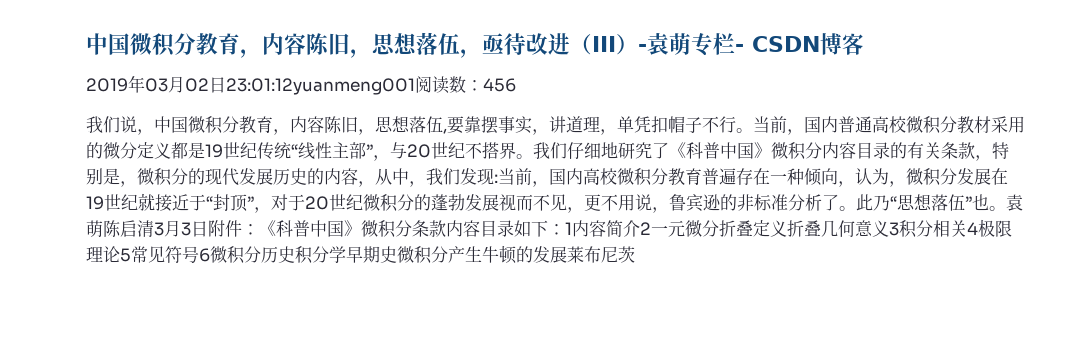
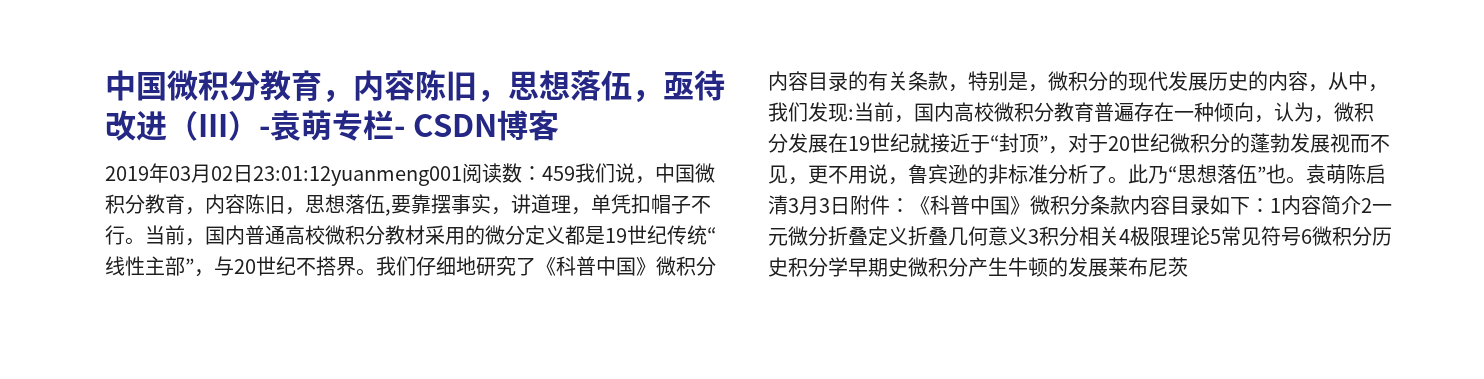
- 2019年03月02日23:01:12yuanmeng001阅读数：456
- 我们说，中国微积分教育，内容陈旧，思想落伍,要靠摆事实，讲道理，单凭扣帽子不行。
+ 2019年03月02日23:01:12yuanmeng001阅读数：459我们说，中国微积分教育，内容陈旧，思想落伍,要靠摆事实，讲道理，单凭扣帽子不行。

